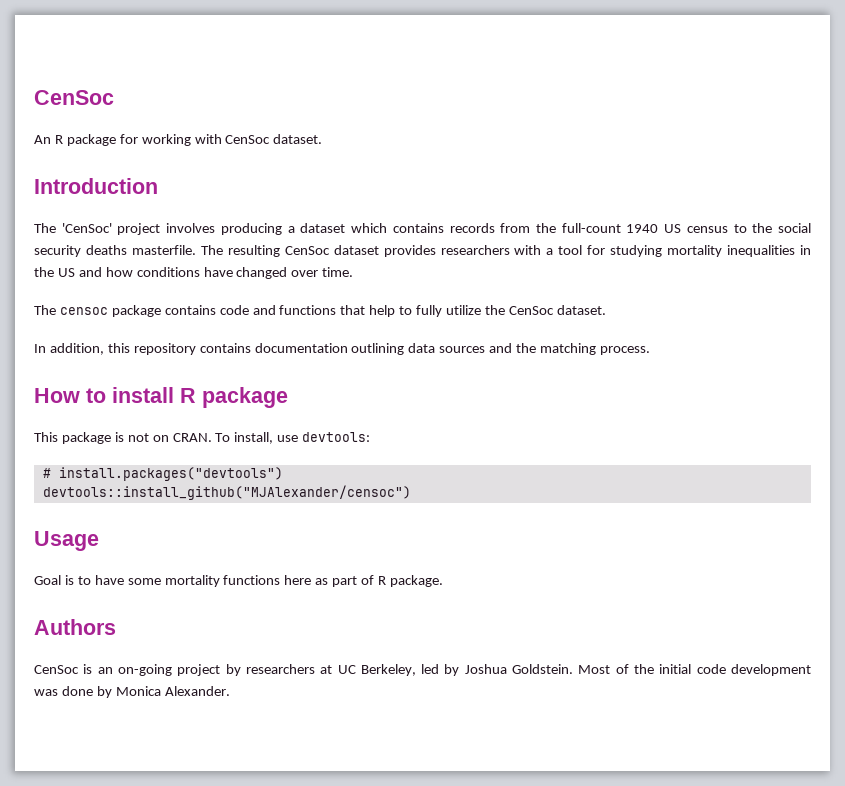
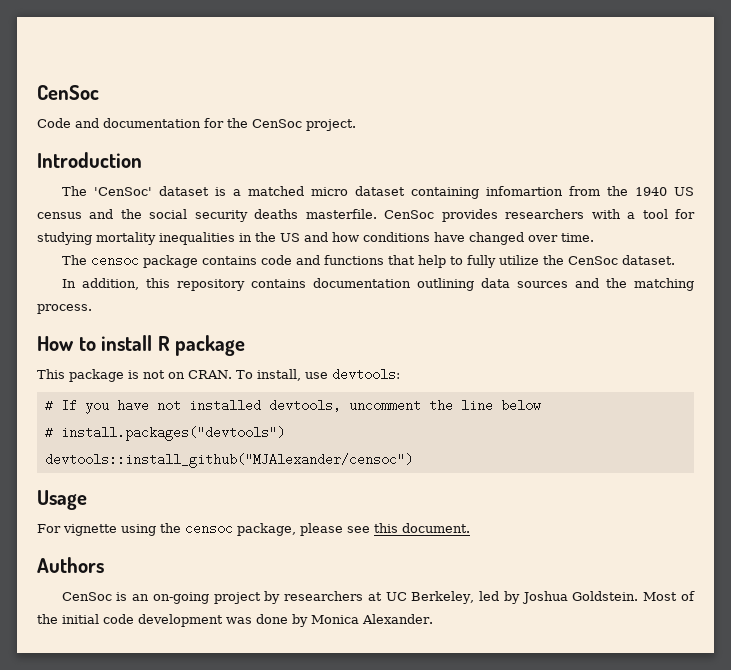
- An R package for working with CenSoc dataset.
+ Code and documentation for the CenSoc project.
  Introduction
- The 'CenSoc' project involves producing a dataset which contains records from the full-count 1940 US census to the social security deaths masterfile.
+ The 'CenSoc' dataset is a matched micro dataset containing infomartion from the 1940 US census and the social security deaths masterfile.
- The resulting CenSoc dataset provides researchers with a tool for studying mortality inequalities in the US and how conditions have changed over time.
+ CenSoc provides researchers with a tool for studying mortality inequalities in the US and how conditions have changed over time.
+ # If you have not installed devtools, uncomment the line below
  # install.packages("devtools")
  devtools::install_github("MJAlexander/censoc")
  Usage
- Goal is to have some mortality functions here as part of R package.
+ For vignette using the censoc package, please see this document.

